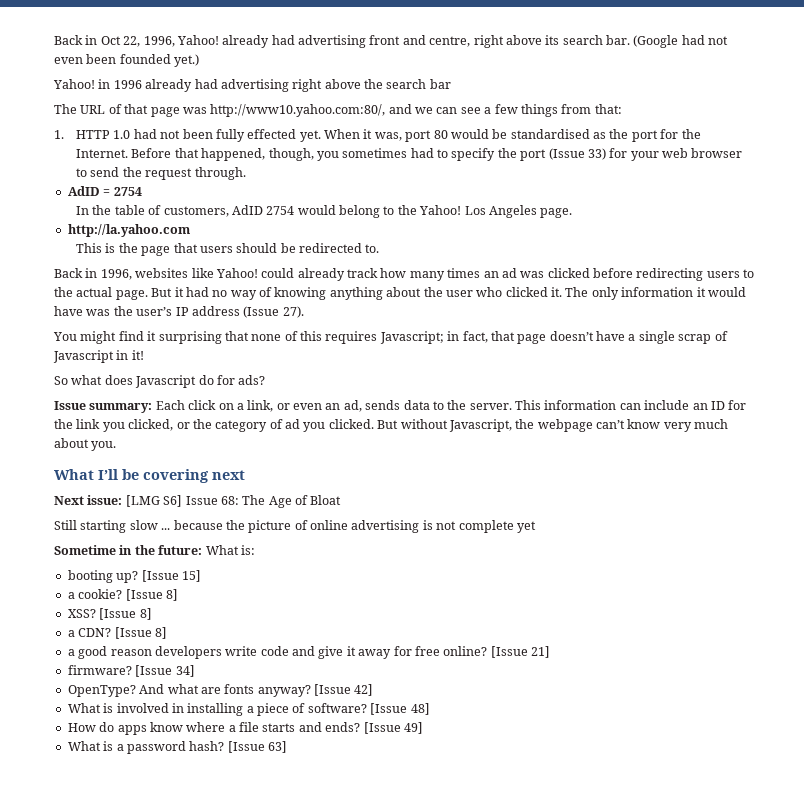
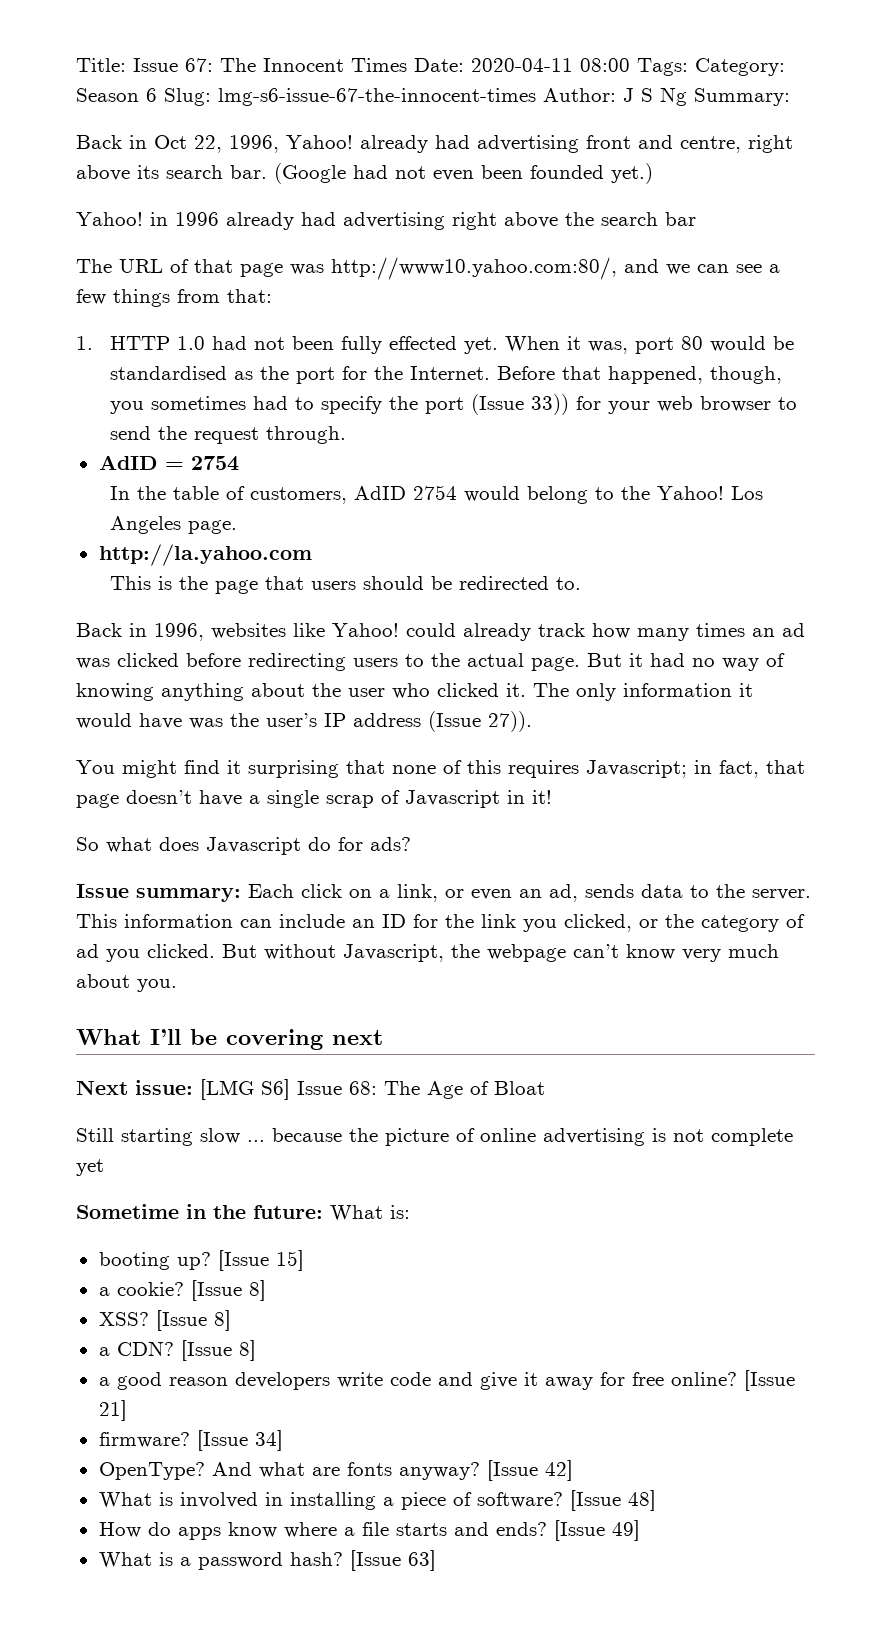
+ Title: Issue 67: The Innocent Times Date: 2020-04-11 08:00 Tags: Category: Season 6 Slug: lmg-s6-issue-67-the-innocent-times Author: J S Ng Summary:
- Before that happened, though, you sometimes had to specify the port (Issue 33) for your web browser to send the request through.
+ Before that happened, though, you sometimes had to specify the port (Issue 33)) for your web browser to send the request through.
- The only information it would have was the user’s IP address (Issue 27).
+ The only information it would have was the user’s IP address (Issue 27)).

